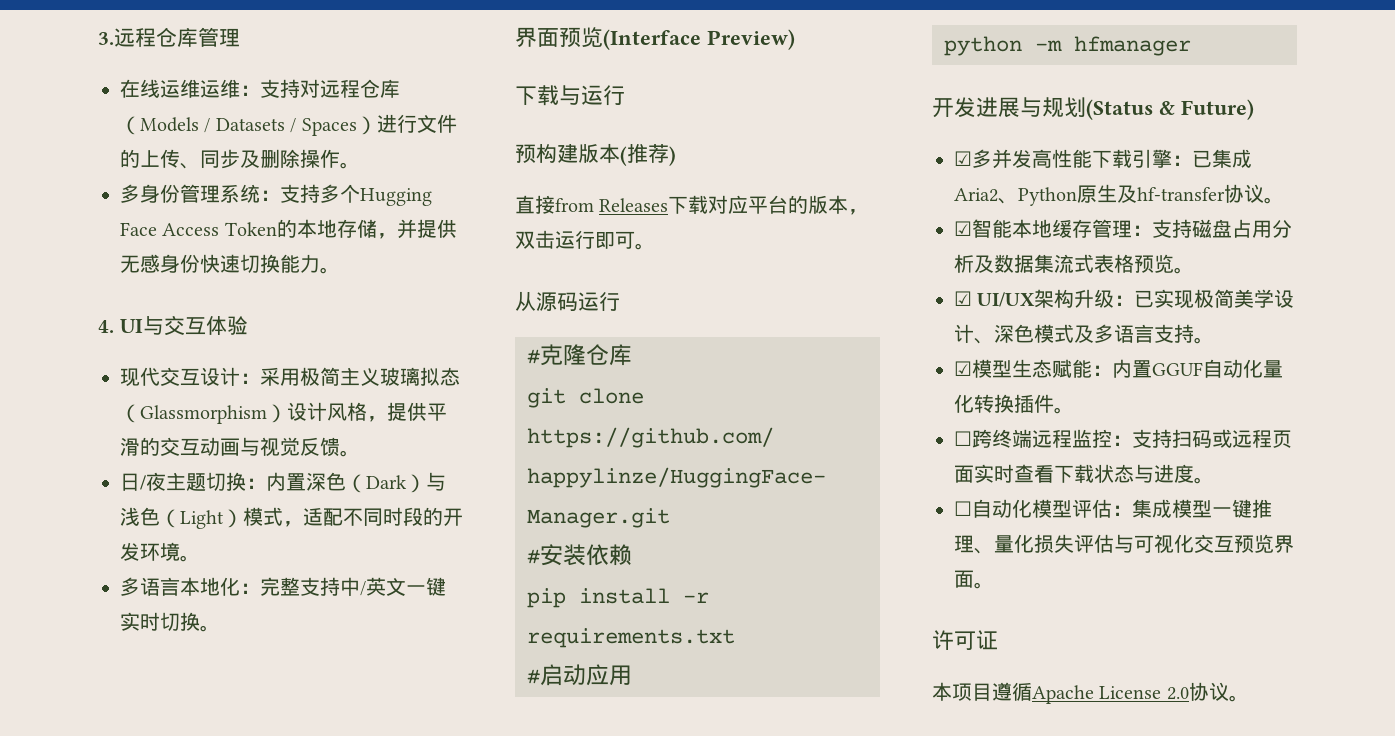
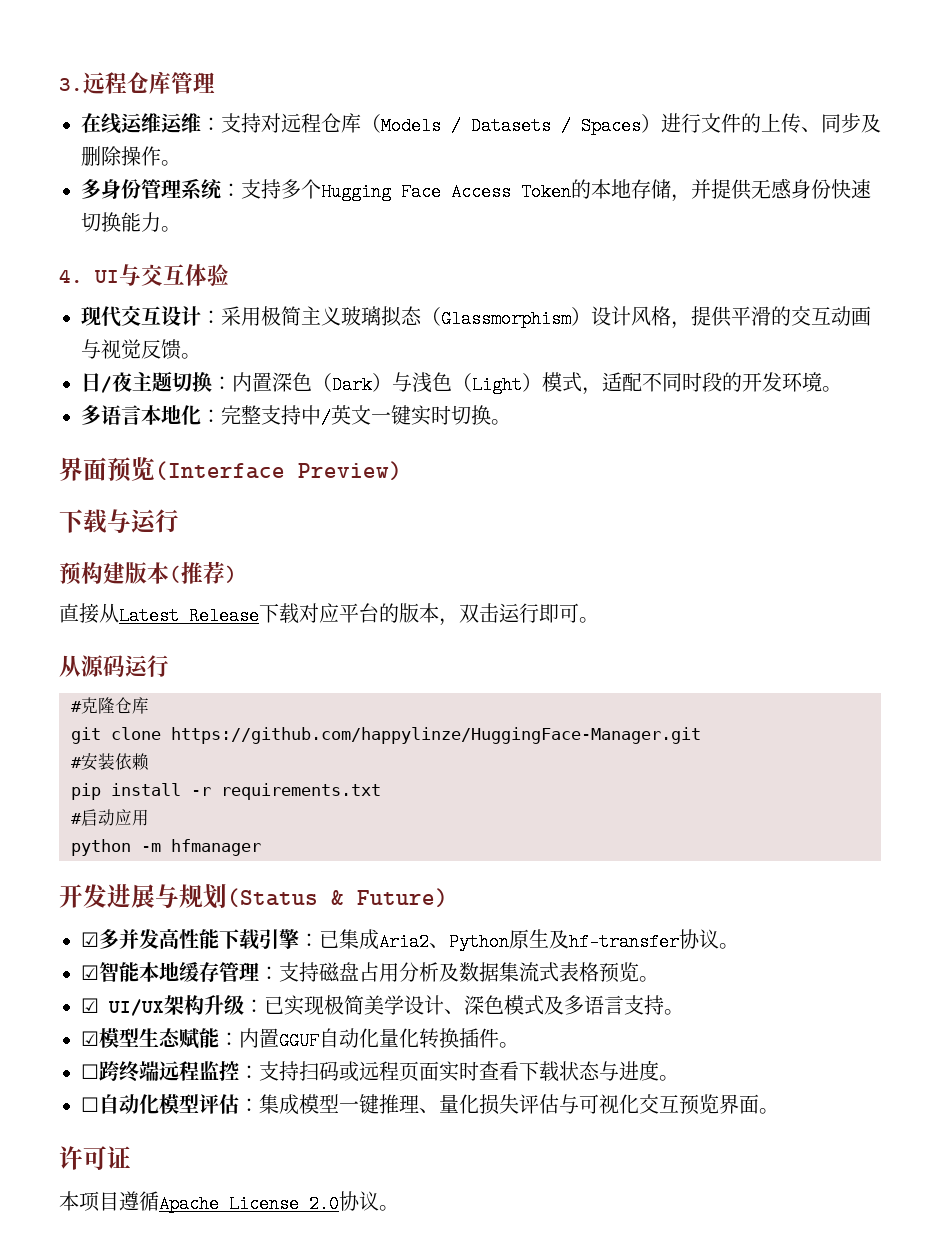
- 直接from Releases下载对应平台的版本，双击运行即可。
+ 直接从Latest Release下载对应平台的版本，双击运行即可。

